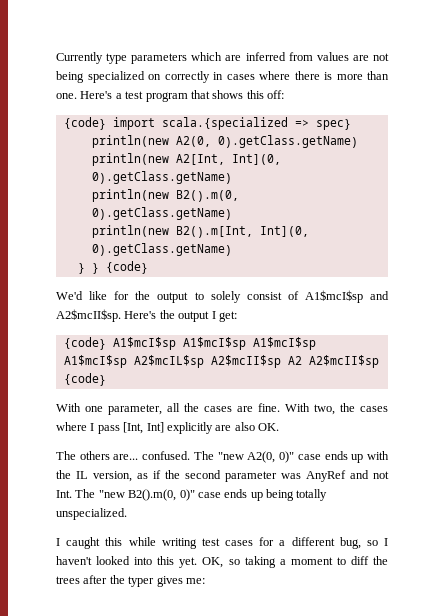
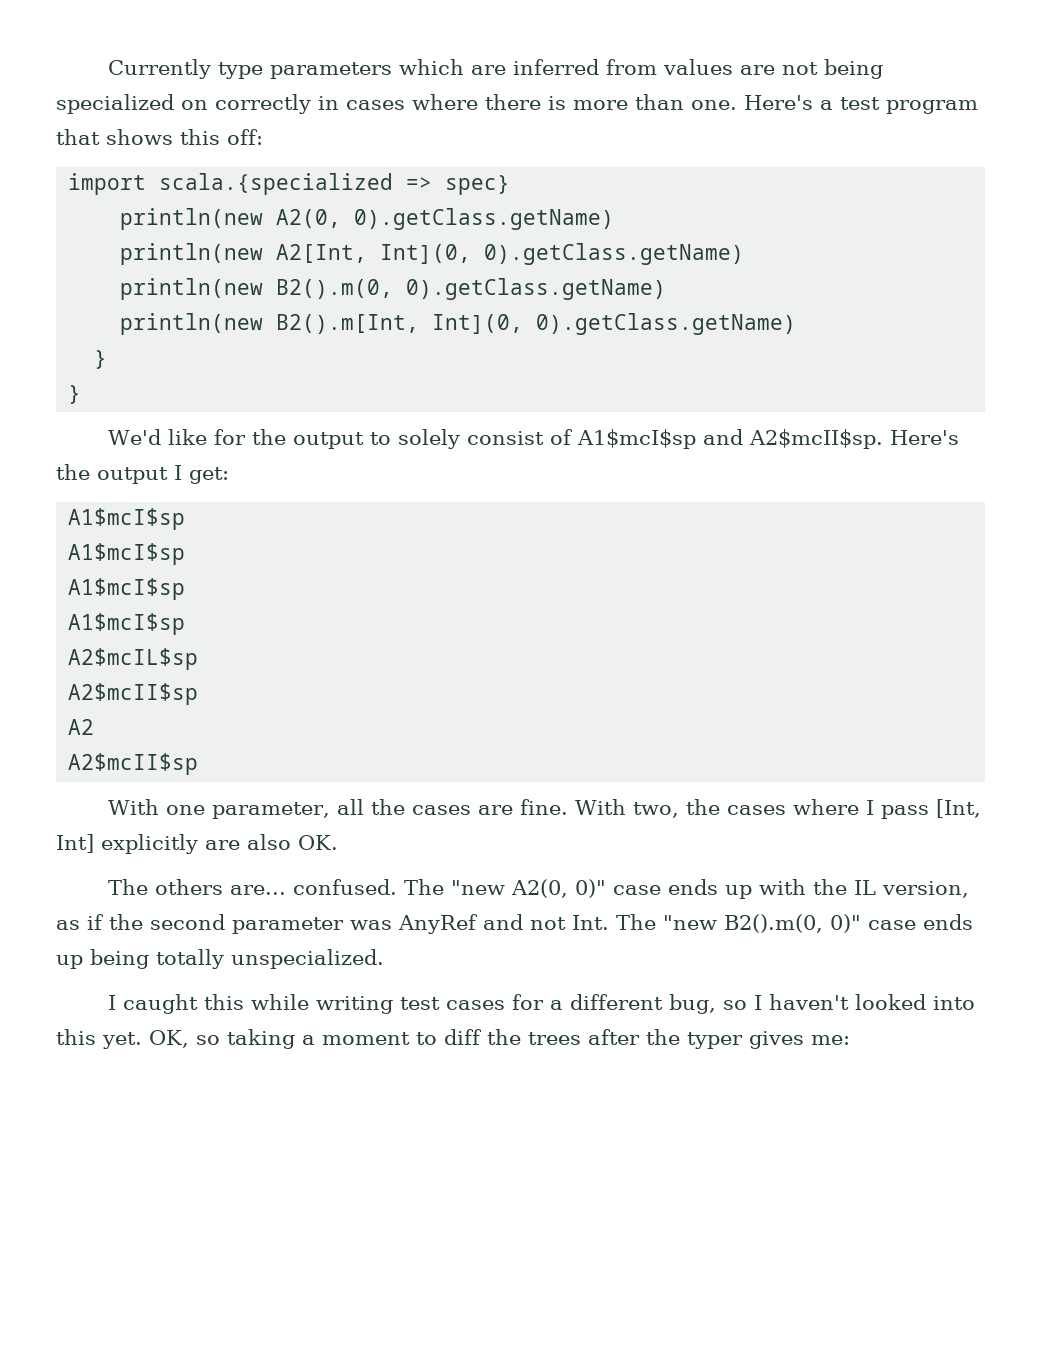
- {code} import scala.{specialized => spec}
+ import scala.{specialized => spec}
  println(new B2().m[Int, Int](0, 0).getClass.getName)
- } } {code}
+ }
+ }
  Here's the output I get:
- {code} A1$mcI$sp A1$mcI$sp A1$mcI$sp A1$mcI$sp A2$mcIL$sp A2$mcII$sp A2 A2$mcII$sp {code}
+ A1$mcI$sp
+ A1$mcI$sp
+ A1$mcI$sp
+ A1$mcI$sp
+ A2$mcIL$sp
+ A2$mcII$sp
+ A2
+ A2$mcII$sp

